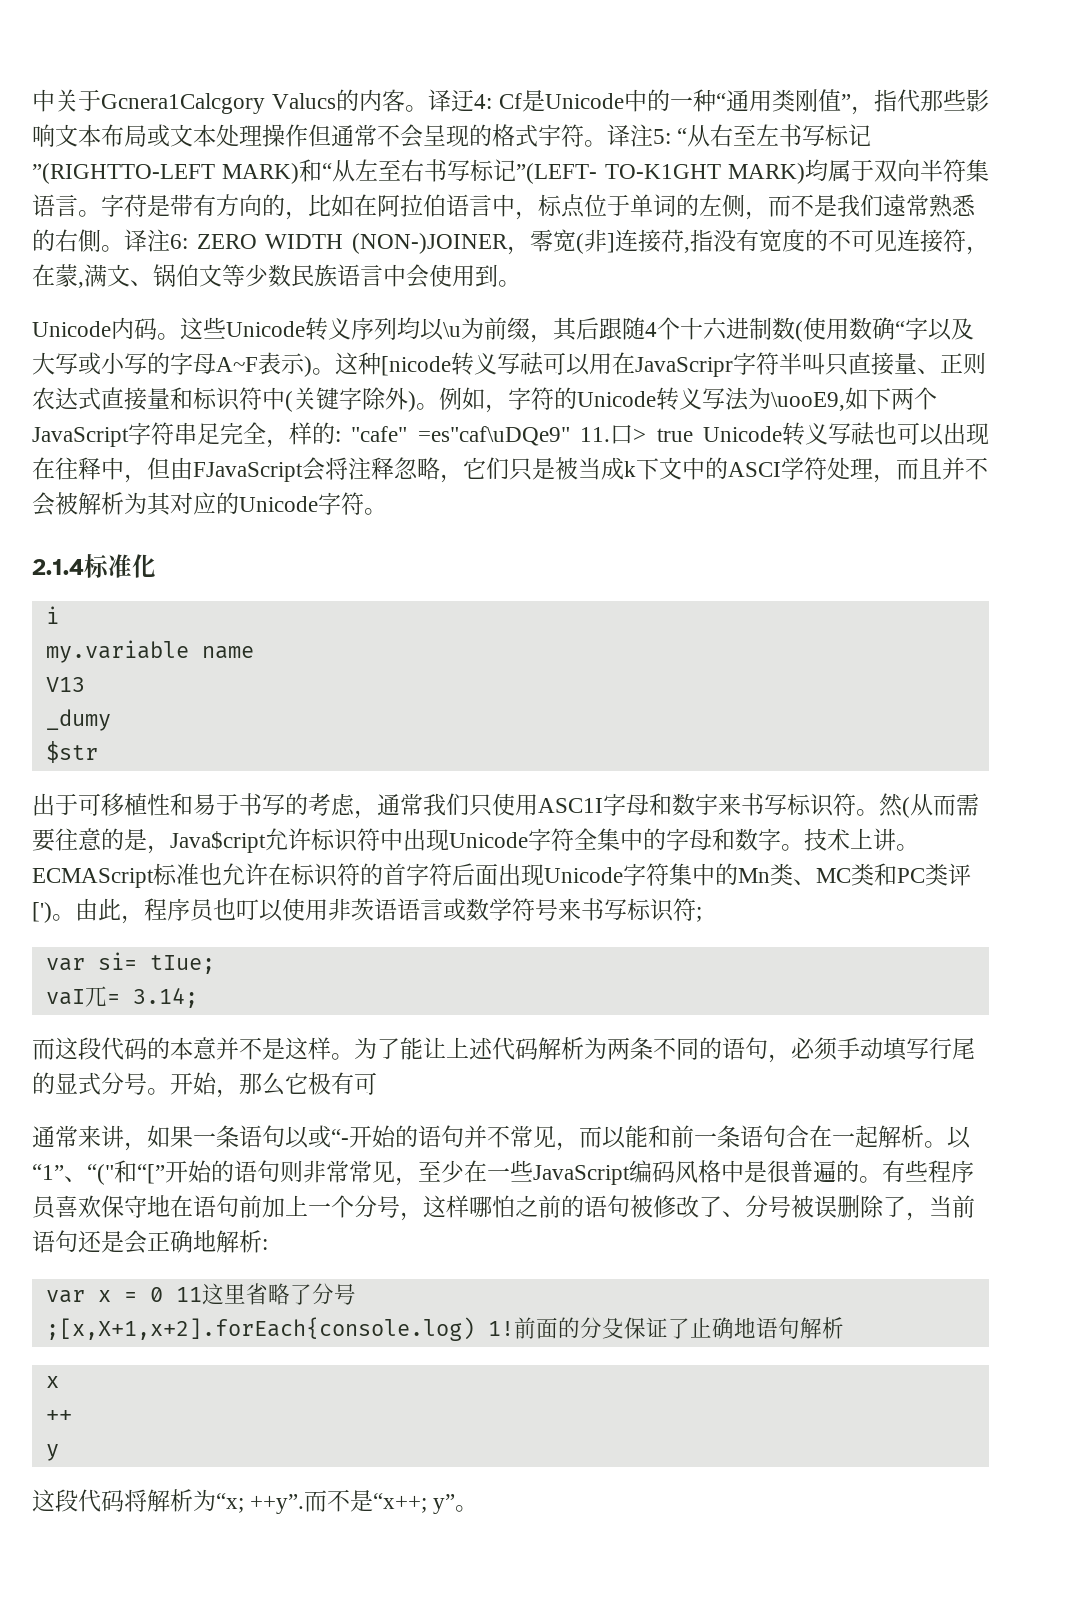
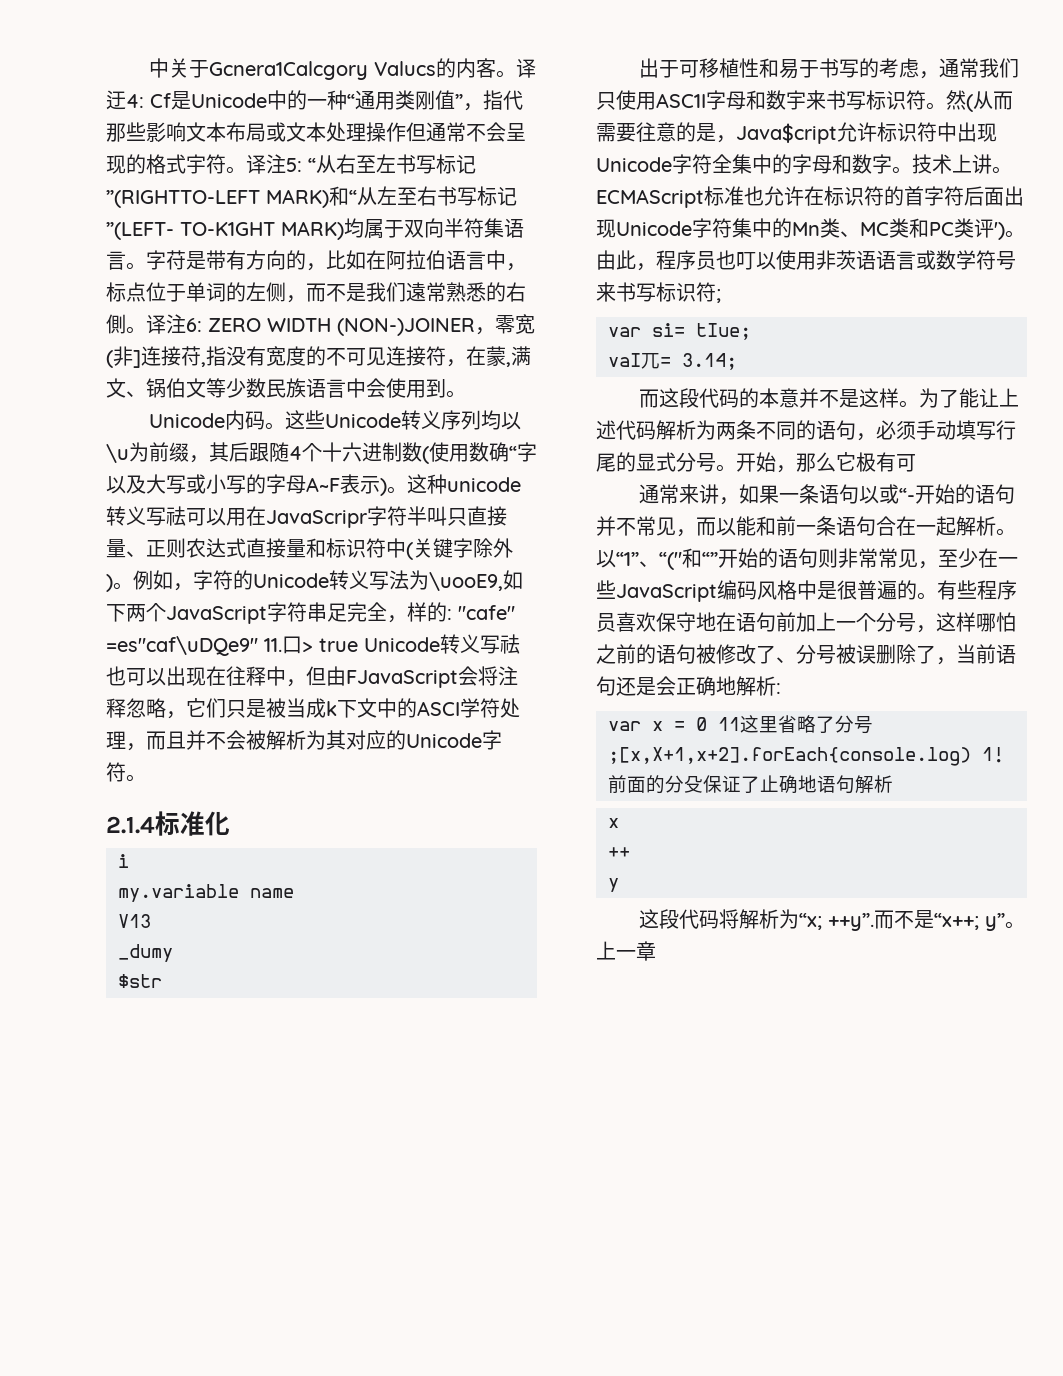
- 这种[nicode转义写祛可以用在JavaScripr字符半叫只直接量、正则农达式直接量和标识符中(关键字除外)。
+ 这种unicode转义写祛可以用在JavaScripr字符半叫只直接量、正则农达式直接量和标识符中(关键字除外)。
- ECMAScript标准也允许在标识符的首字符后面出现Unicode字符集中的Mn类、MC类和PC类评[')。
+ ECMAScript标准也允许在标识符的首字符后面出现Unicode字符集中的Mn类、MC类和PC类评')。
- 以“1”、“("和“[”开始的语句则非常常见，至少在一些JavaScript编码风格中是很普遍的。
+ 以“1”、“("和“”开始的语句则非常常见，至少在一些JavaScript编码风格中是很普遍的。
+ 上一章

